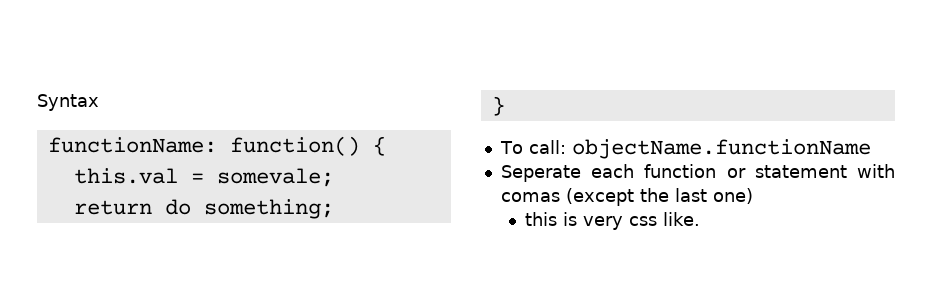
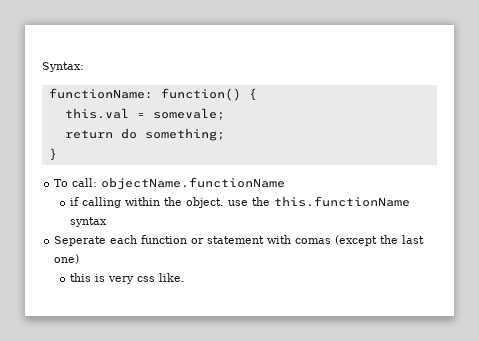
- Syntax
+ Syntax:
+ if calling within the object. use the this.functionName syntax

